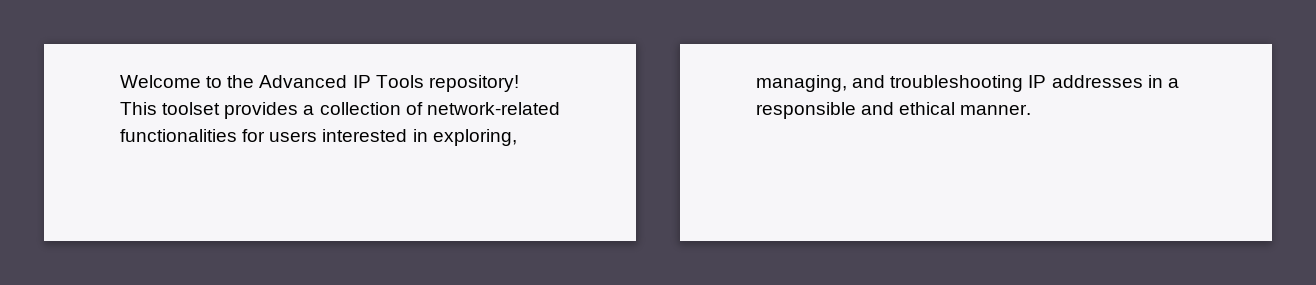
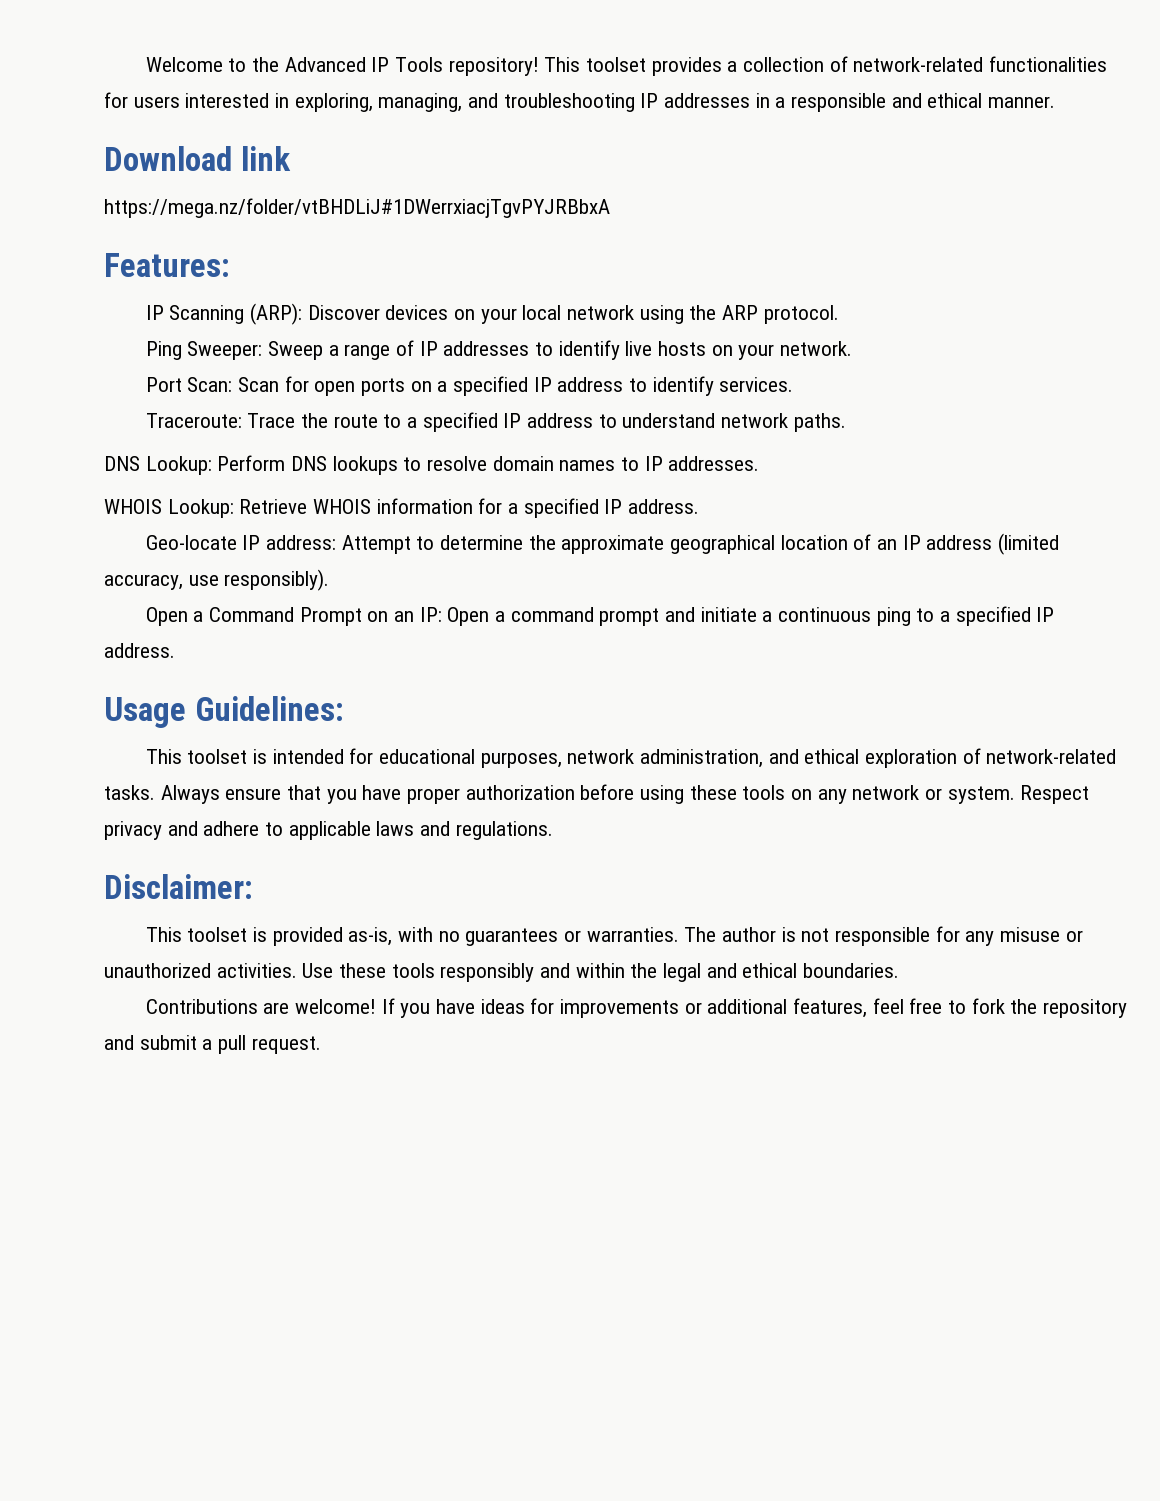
+ Download link
+ https://mega.nz/folder/vtBHDLiJ#1DWerrxiacjTgvPYJRBbxA
+ Features:
+ IP Scanning (ARP): Discover devices on your local network using the ARP protocol.
+ Ping Sweeper: Sweep a range of IP addresses to identify live hosts on your network.
+ Port Scan: Scan for open ports on a specified IP address to identify services.
+ Traceroute: Trace the route to a specified IP address to understand network paths.
+ DNS Lookup: Perform DNS lookups to resolve domain names to IP addresses.
+ WHOIS Lookup: Retrieve WHOIS information for a specified IP address.
+ Geo-locate IP address: Attempt to determine the approximate geographical location of an IP address (limited accuracy, use responsibly).
+ Open a Command Prompt on an IP: Open a command prompt and initiate a continuous ping to a specified IP address.
+ Usage Guidelines:
+ This toolset is intended for educational purposes, network administration, and ethical exploration of network-related tasks. Always ensure that you have proper authorization before using these tools on any network or system. Respect privacy and adhere to applicable laws and regulations.
+ Disclaimer:
+ This toolset is provided as-is, with no guarantees or warranties. The author is not responsible for any misuse or unauthorized activities. Use these tools responsibly and within the legal and ethical boundaries.
+ Contributions are welcome! If you have ideas for improvements or additional features, feel free to fork the repository and submit a pull request.

